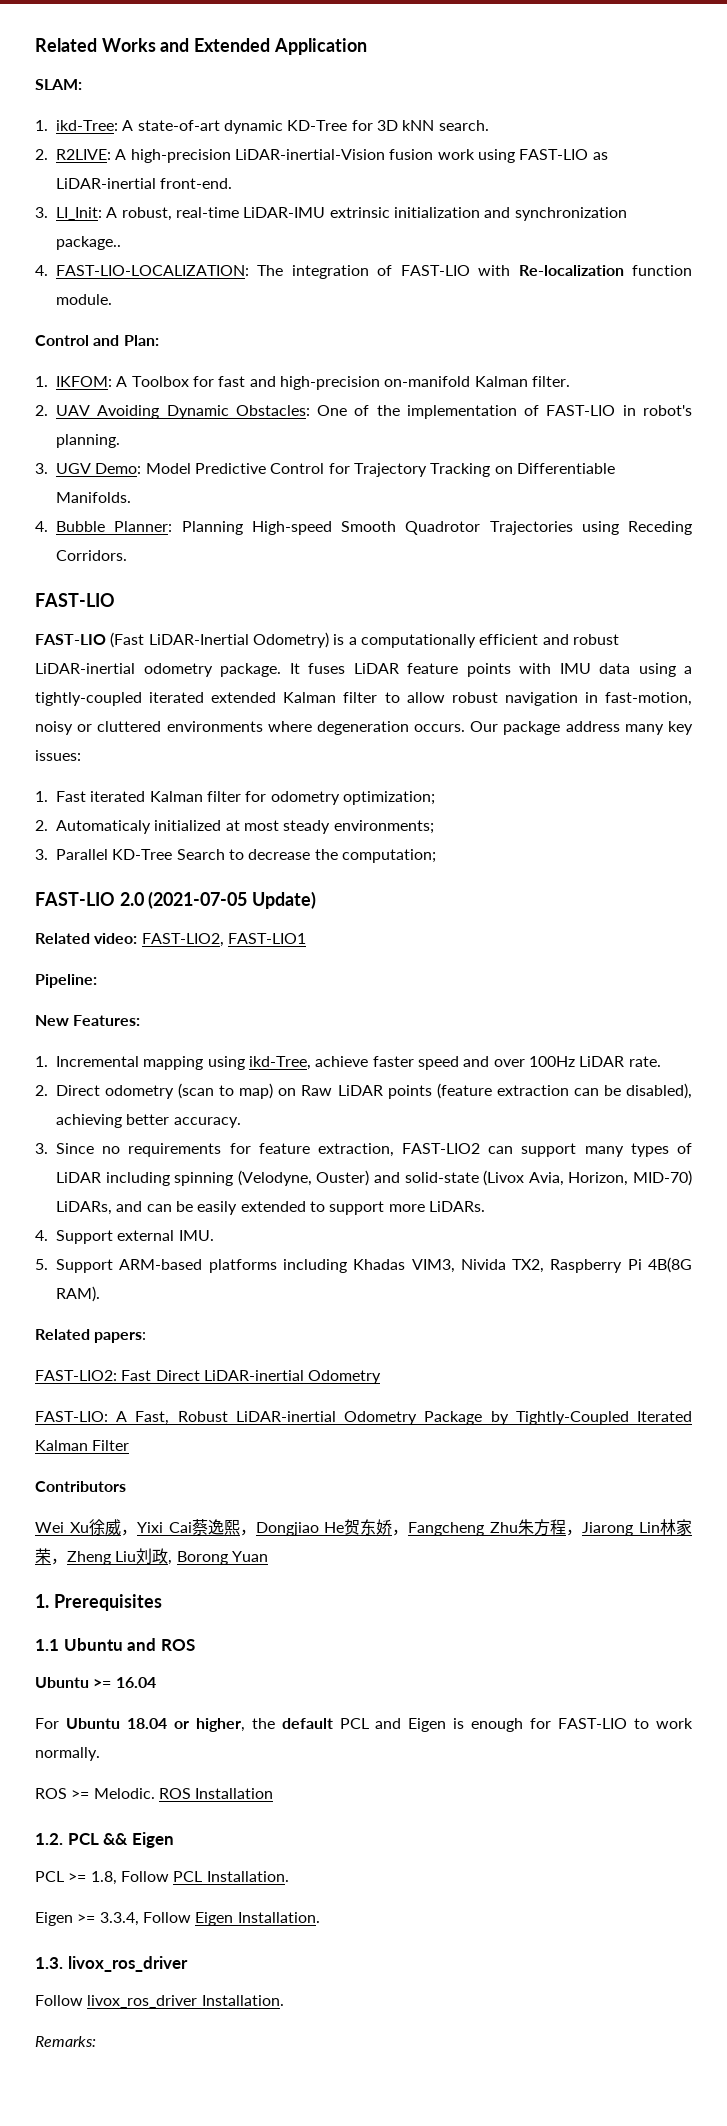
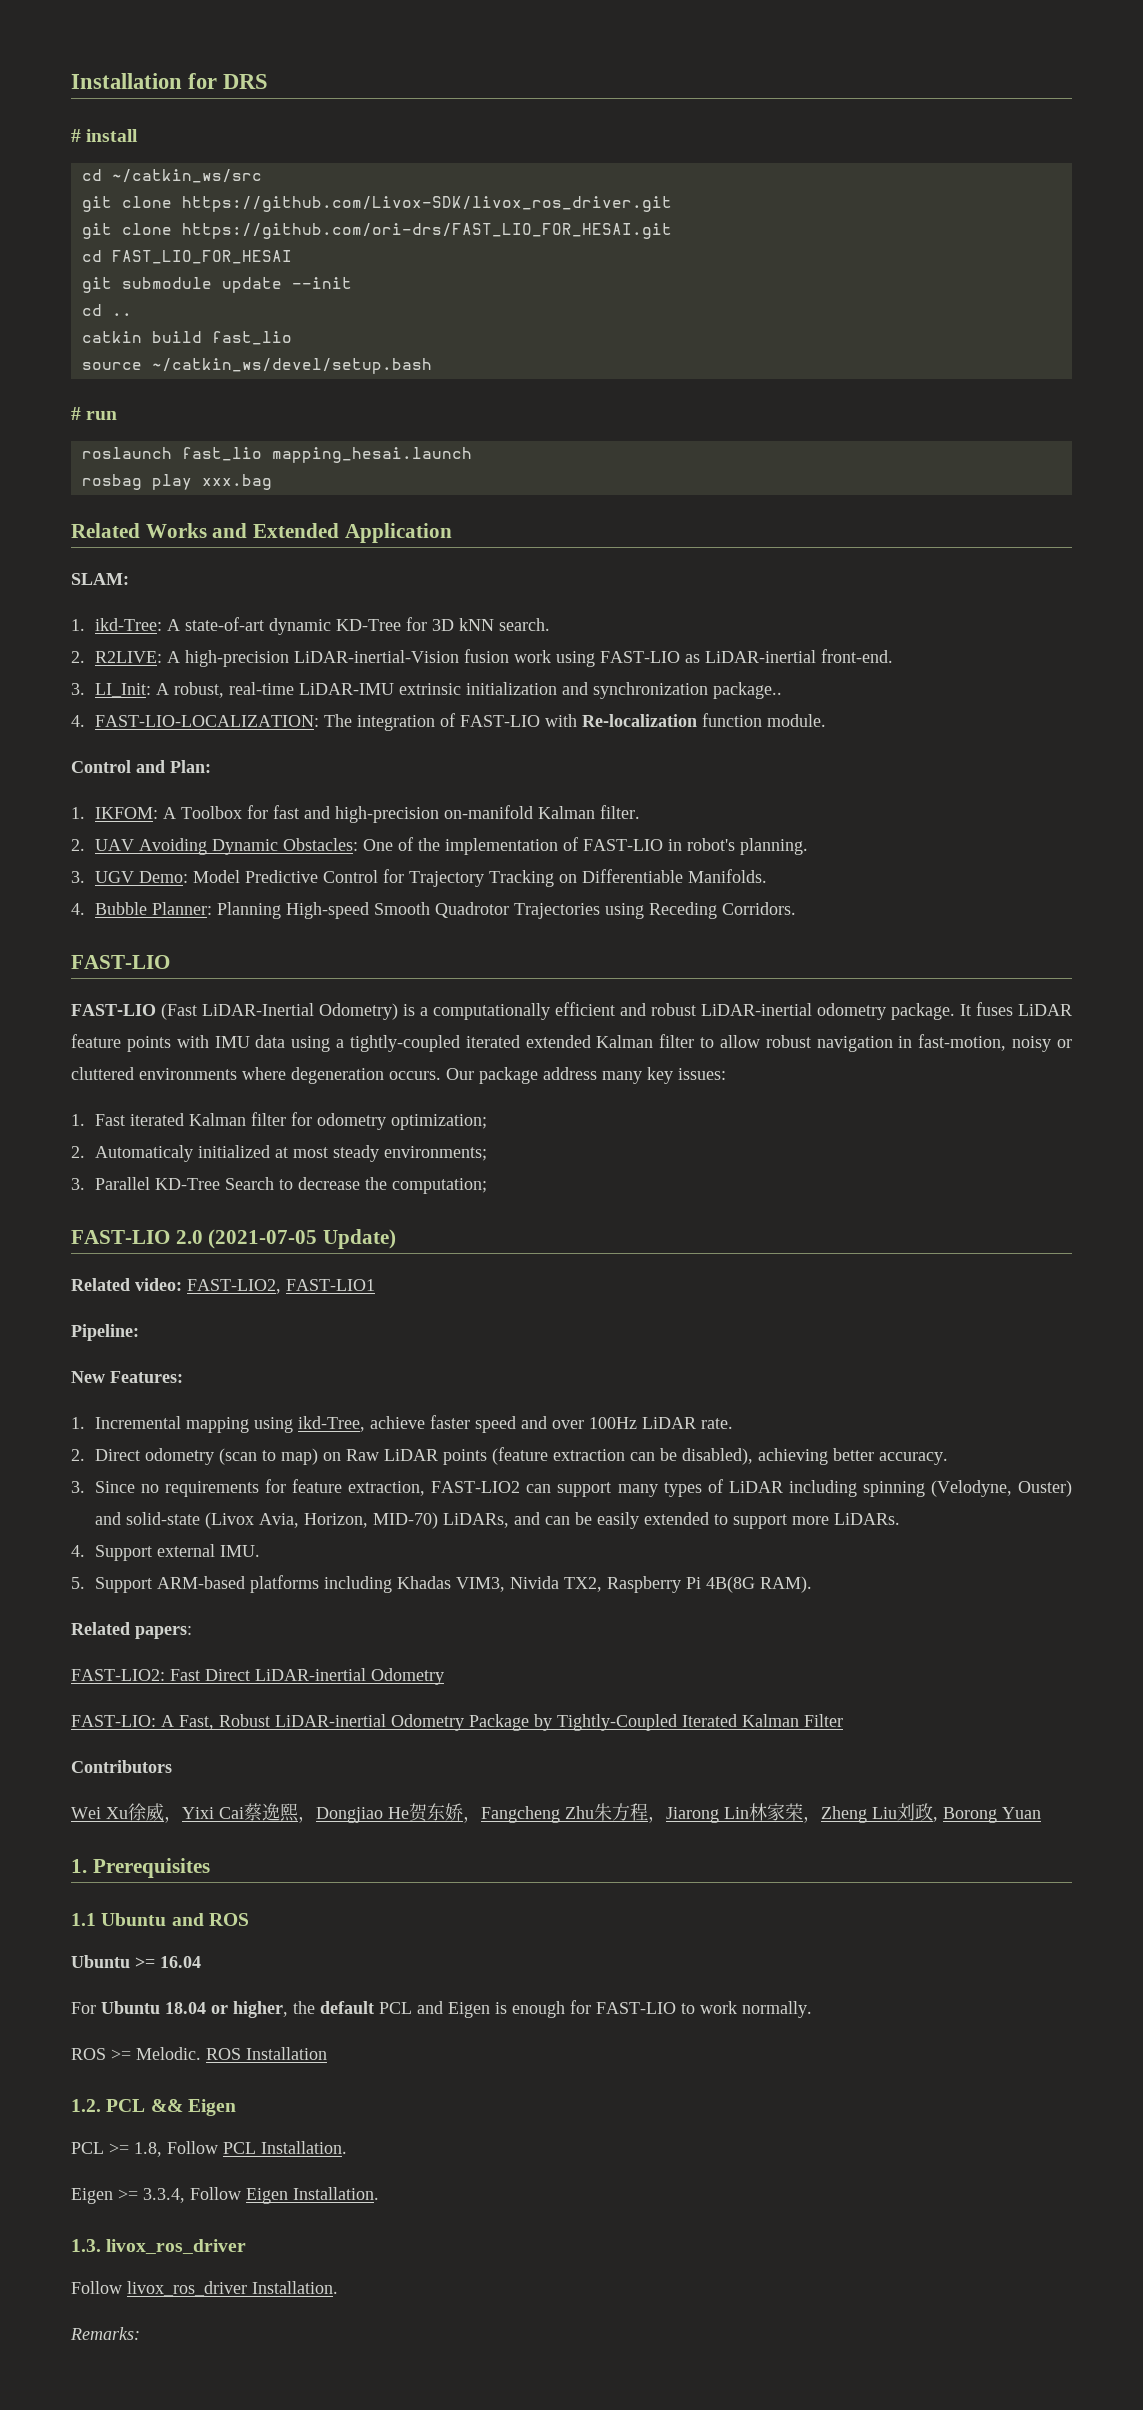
+ Installation for DRS
+ # install
+ cd ~/catkin_ws/src
+ git clone https://github.com/Livox-SDK/livox_ros_driver.git
+ git clone https://github.com/ori-drs/FAST_LIO_FOR_HESAI.git
+ cd FAST_LIO_FOR_HESAI
+ git submodule update --init
+ cd ..
+ catkin build fast_lio
+ source ~/catkin_ws/devel/setup.bash
+ # run
+ roslaunch fast_lio mapping_hesai.launch
+ rosbag play xxx.bag

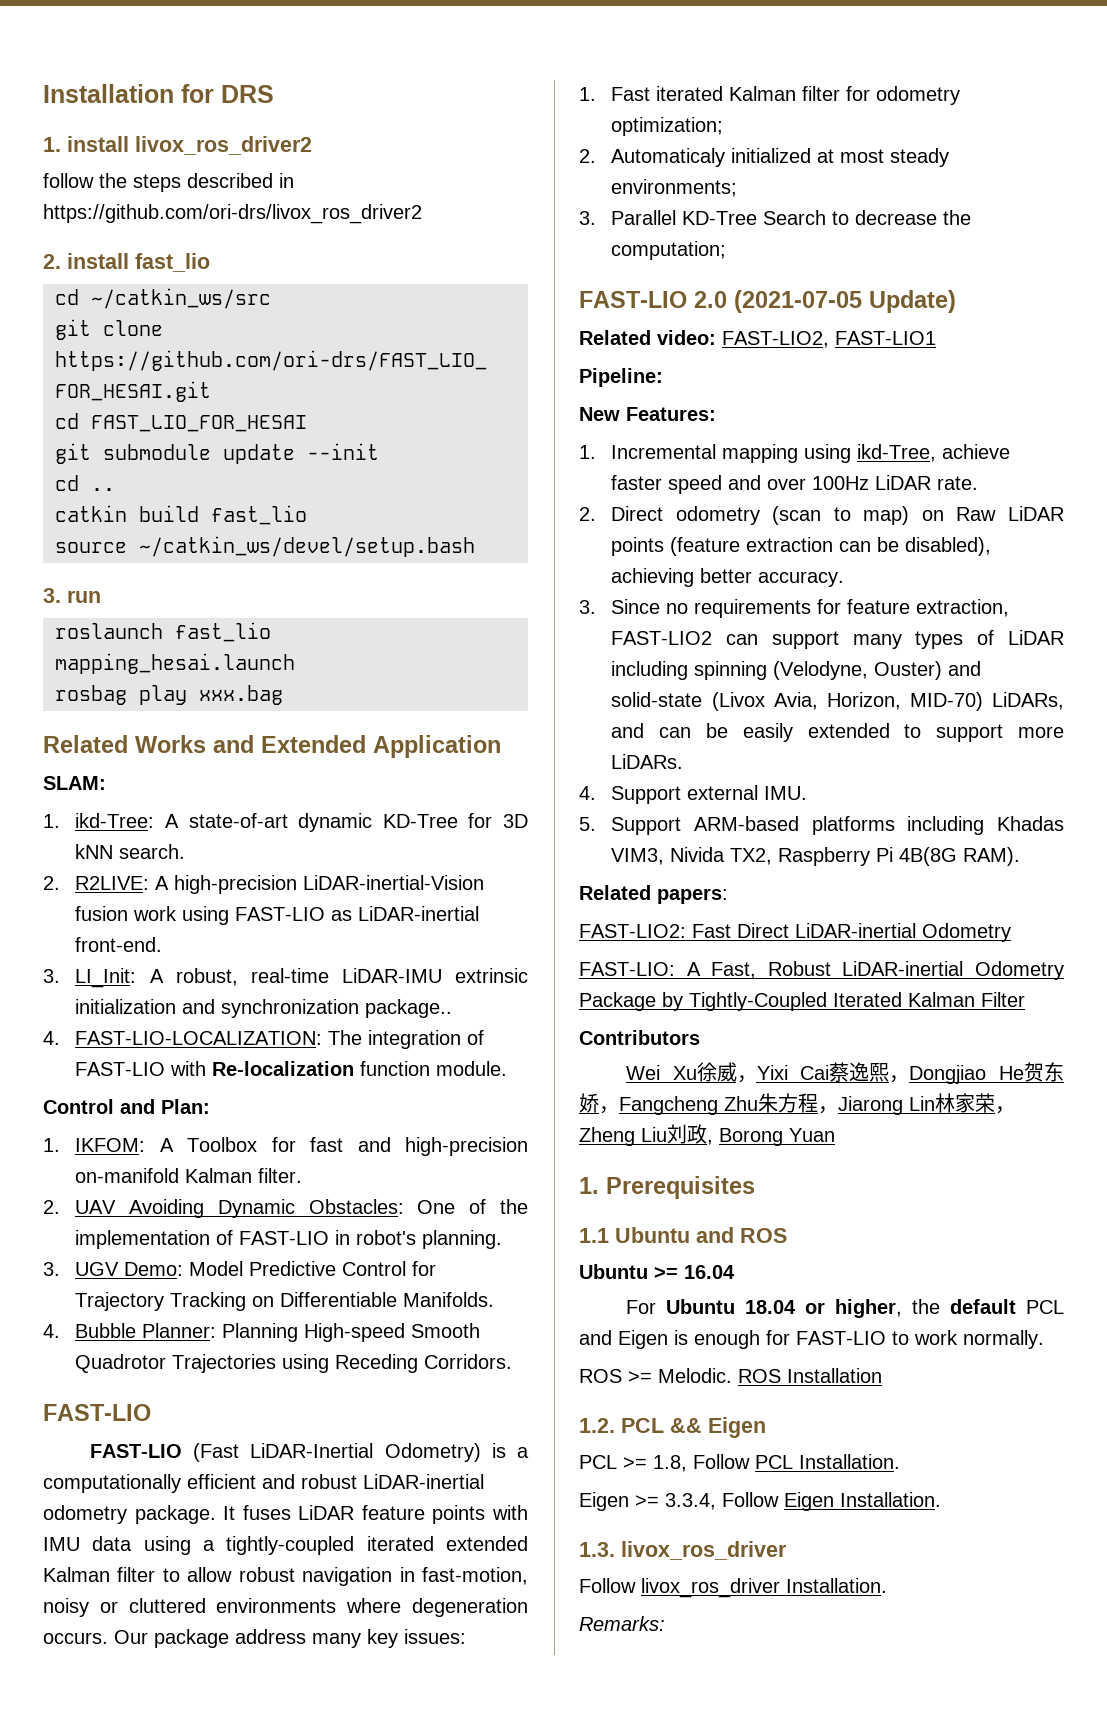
- # install
+ 1. install livox_ros_driver2
+ follow the steps described in https://github.com/ori-drs/livox_ros_driver2
+ 2. install fast_lio
- git clone https://github.com/Livox-SDK/livox_ros_driver.git
- # run
+ 3. run

